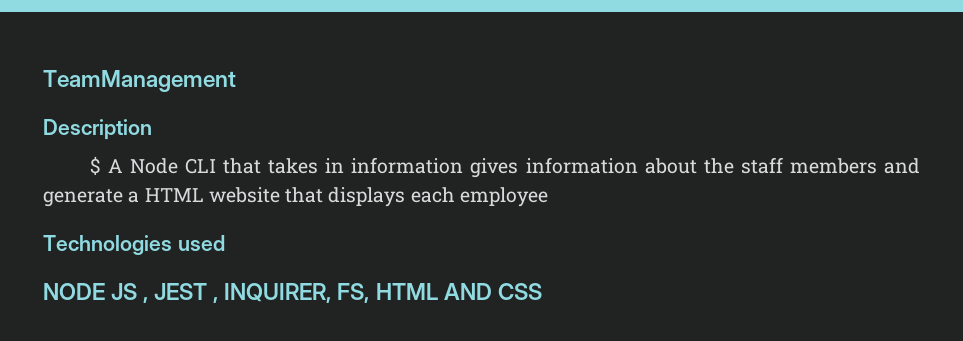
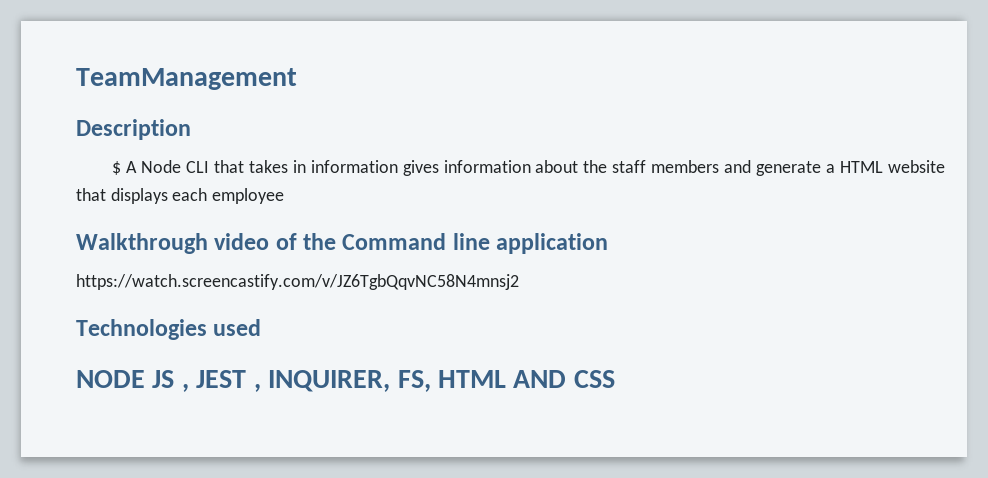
+ Walkthrough video of the Command line application
+ https://watch.screencastify.com/v/JZ6TgbQqvNC58N4mnsj2

